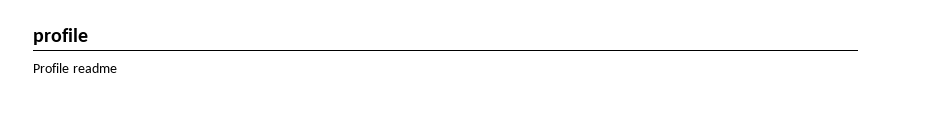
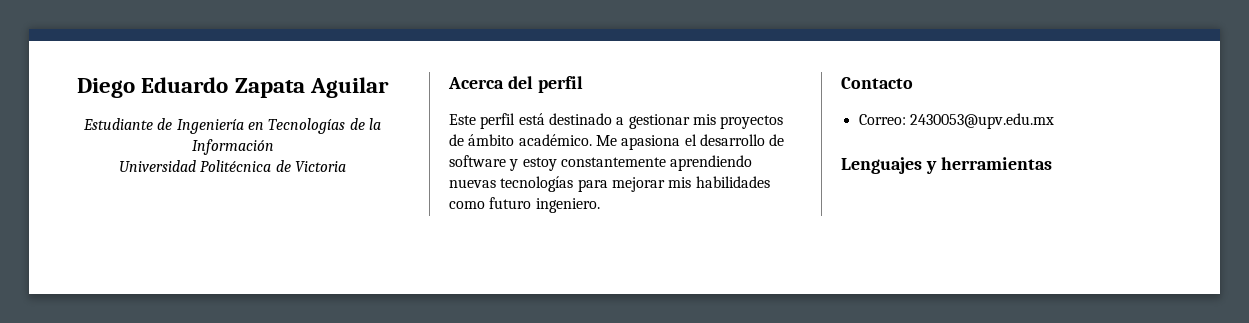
- profile
- Profile readme
+ Diego Eduardo Zapata Aguilar
+ Estudiante de Ingeniería en Tecnologías de la Información
+ Universidad Politécnica de Victoria
+ Acerca del perfil
+ Este perfil está destinado a gestionar mis proyectos de ámbito académico. Me apasiona el desarrollo de software y estoy constantemente aprendiendo nuevas tecnologías para mejorar mis habilidades como futuro ingeniero.
+ Contacto
+ Correo: 2430053@upv.edu.mx
+ Lenguajes y herramientas

